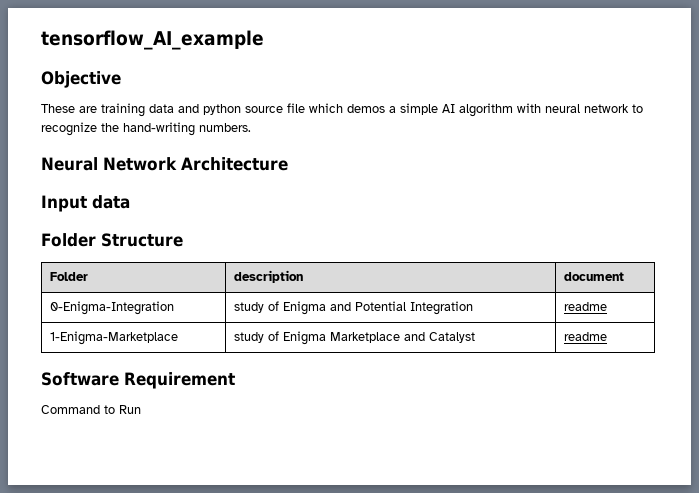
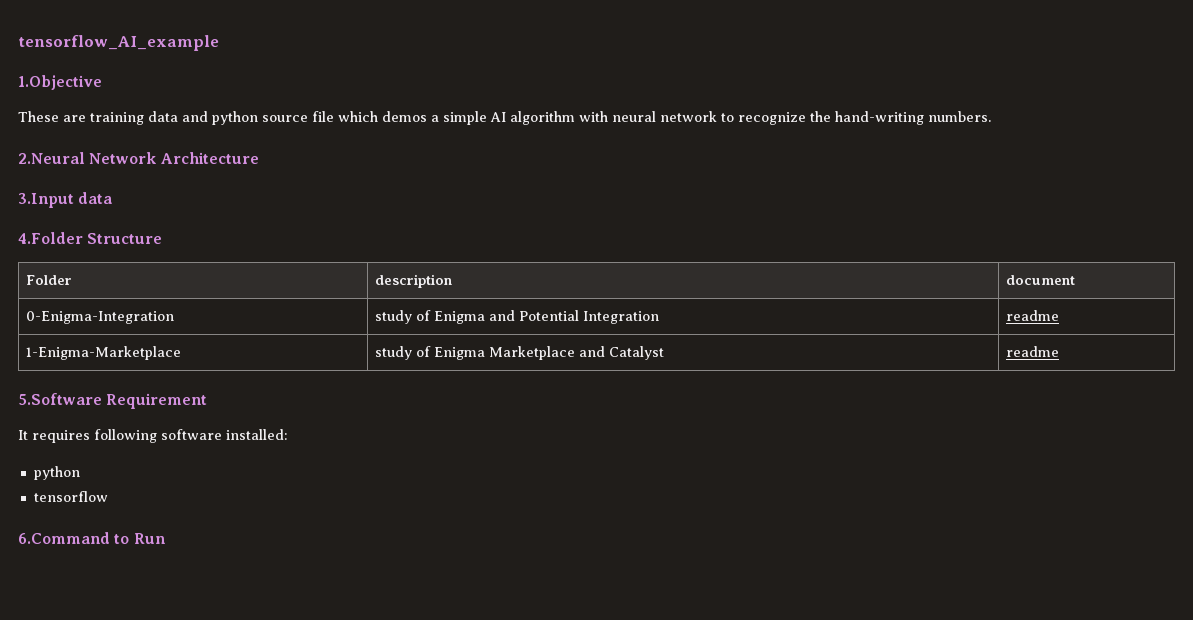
- Objective
+ 1.Objective
- Neural Network Architecture
+ 2.Neural Network Architecture
- Input data
+ 3.Input data
- Folder Structure
+ 4.Folder Structure
- Software Requirement
+ 5.Software Requirement
- Command to Run
+ It requires following software installed:
+ python
+ tensorflow
+ 6.Command to Run

